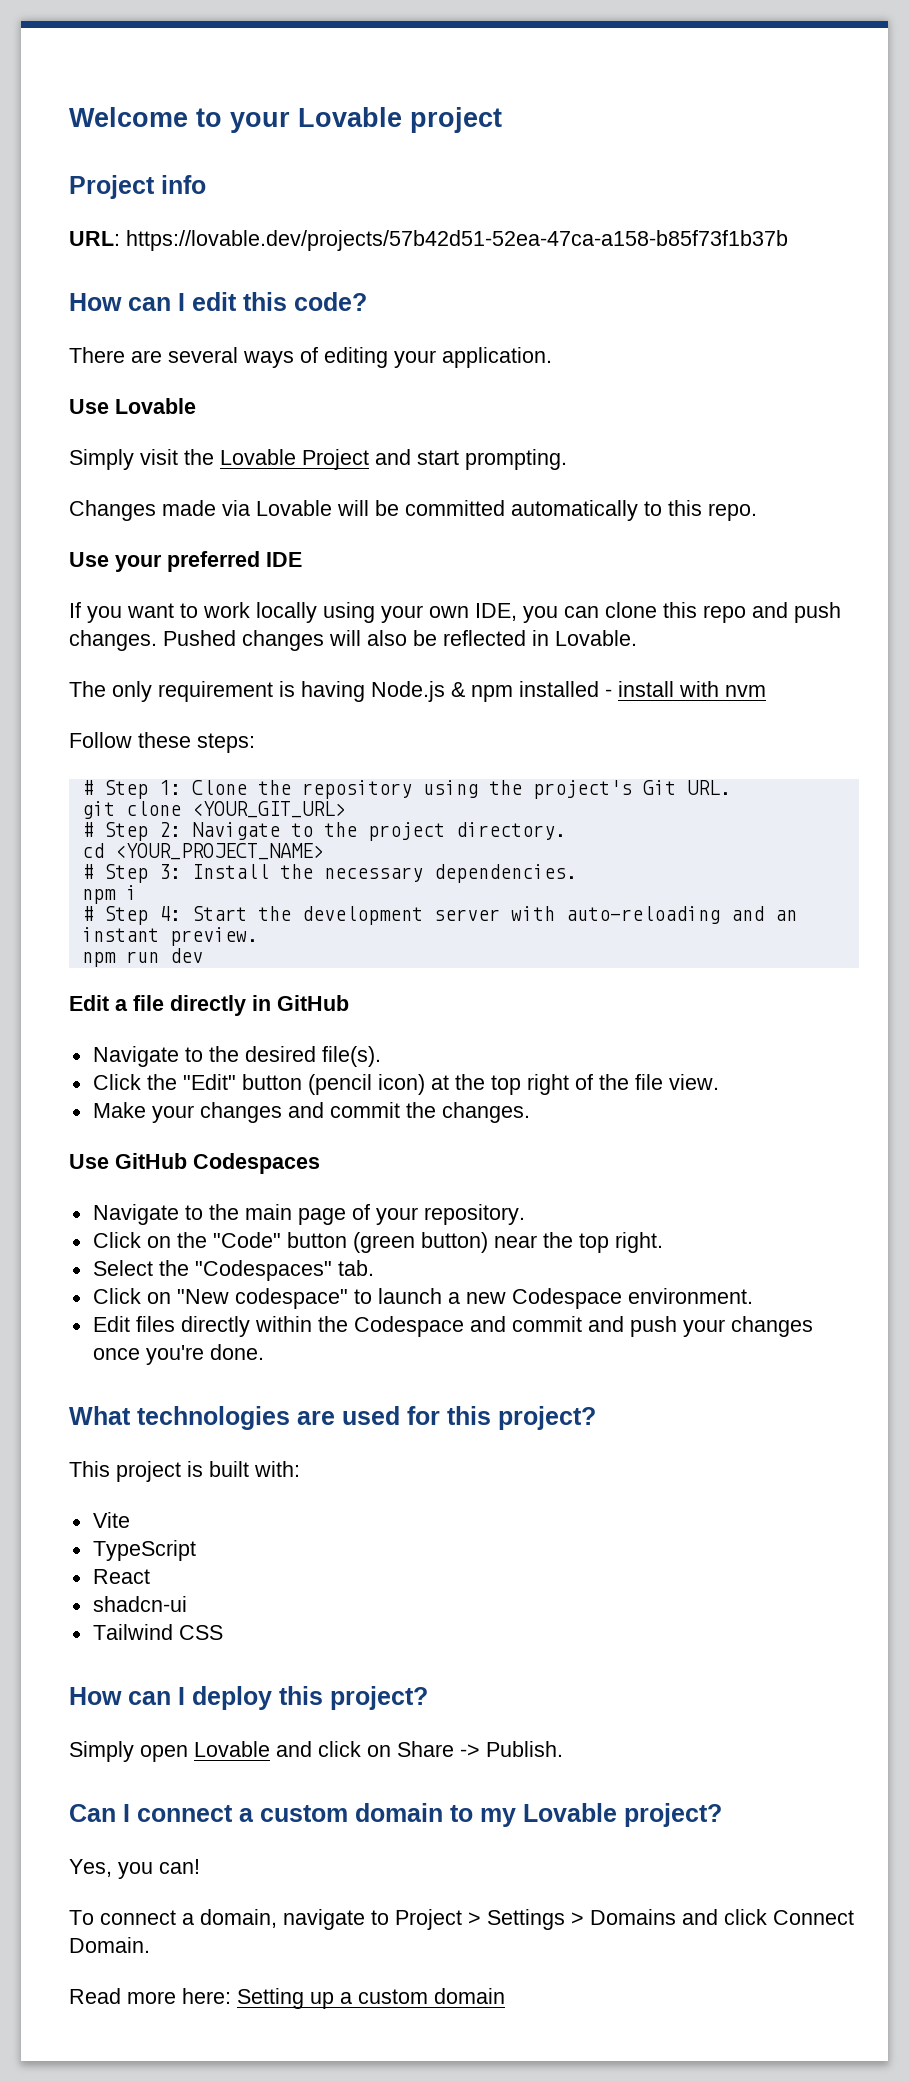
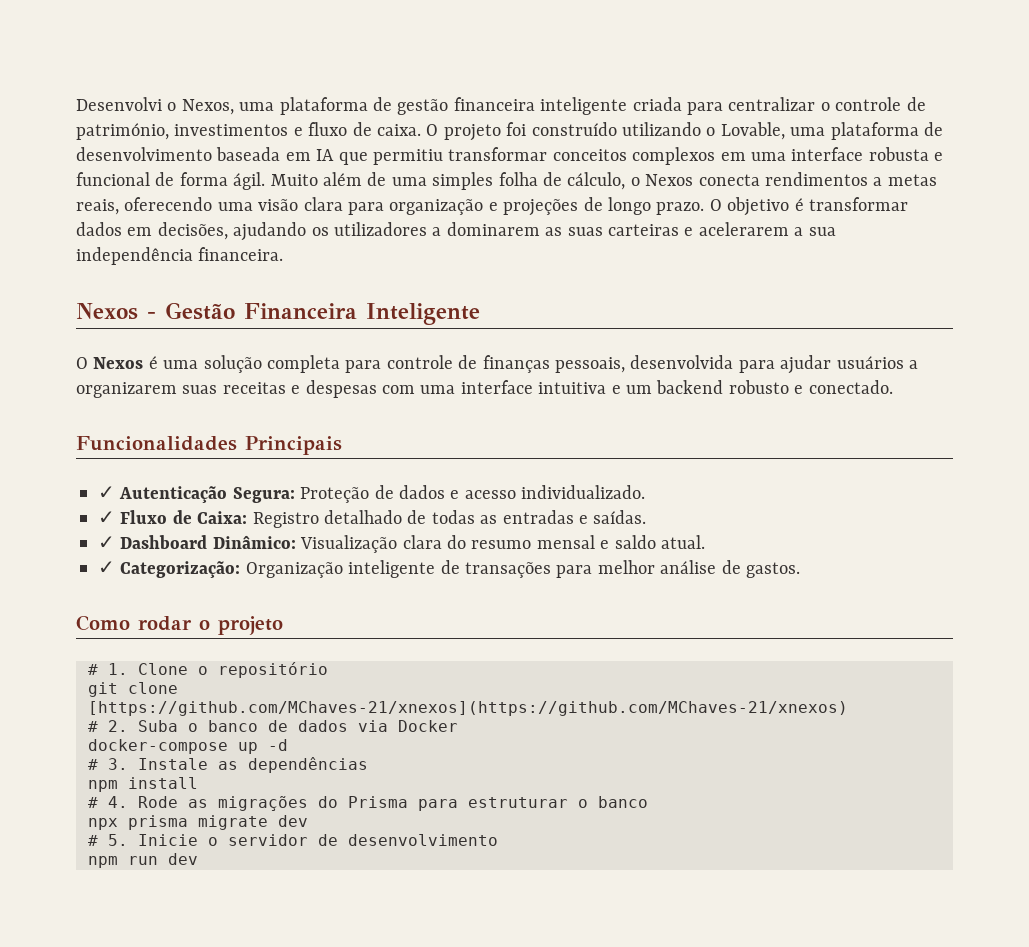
- Welcome to your Lovable project
- Project info
- URL: https://lovable.dev/projects/57b42d51-52ea-47ca-a158-b85f73f1b37b
- How can I edit this code?
- There are several ways of editing your application.
- Use Lovable
- Simply visit the Lovable Project and start prompting.
- Changes made via Lovable will be committed automatically to this repo.
- Use your preferred IDE
- If you want to work locally using your own IDE, you can clone this repo and push changes. Pushed changes will also be reflected in Lovable.
- The only requirement is having Node.js & npm installed - install with nvm
- Follow these steps:
- # Step 1: Clone the repository using the project's Git URL.
+ Desenvolvi o Nexos, uma plataforma de gestão financeira inteligente criada para centralizar o controle de património, investimentos e fluxo de caixa. O projeto foi construído utilizando o Lovable, uma plataforma de desenvolvimento baseada em IA que permitiu transformar conceitos complexos em uma interface robusta e funcional de forma ágil. Muito além de uma simples folha de cálculo, o Nexos conecta rendimentos a metas reais, oferecendo uma visão clara para organização e projeções de longo prazo. O objetivo é transformar dados em decisões, ajudando os utilizadores a dominarem as suas carteiras e acelerarem a sua independência financeira.
+ Nexos - Gestão Financeira Inteligente
+ O Nexos é uma solução completa para controle de finanças pessoais, desenvolvida para ajudar usuários a organizarem suas receitas e despesas com uma interface intuitiva e um backend robusto e conectado.
+ Funcionalidades Principais
+ ✓ Autenticação Segura: Proteção de dados e acesso individualizado.
+ ✓ Fluxo de Caixa: Registro detalhado de todas as entradas e saídas.
+ ✓ Dashboard Dinâmico: Visualização clara do resumo mensal e saldo atual.
+ ✓ Categorização: Organização inteligente de transações para melhor análise de gastos.
+ Como rodar o projeto
+ # 1. Clone o repositório
- git clone <YOUR_GIT_URL>
- # Step 2: Navigate to the project directory.
- cd <YOUR_PROJECT_NAME>
- # Step 3: Install the necessary dependencies.
- npm i
- # Step 4: Start the development server with auto-reloading and an instant preview.
+ git clone [https://github.com/MChaves-21/xnexos](https://github.com/MChaves-21/xnexos)
+ # 2. Suba o banco de dados via Docker
+ docker-compose up -d
+ # 3. Instale as dependências
+ npm install
+ # 4. Rode as migrações do Prisma para estruturar o banco
+ npx prisma migrate dev
+ # 5. Inicie o servidor de desenvolvimento
  npm run dev
- Edit a file directly in GitHub
- Navigate to the desired file(s).
- Click the "Edit" button (pencil icon) at the top right of the file view.
- Make your changes and commit the changes.
- Use GitHub Codespaces
- Navigate to the main page of your repository.
- Click on the "Code" button (green button) near the top right.
- Select the "Codespaces" tab.
- Click on "New codespace" to launch a new Codespace environment.
- Edit files directly within the Codespace and commit and push your changes once you're done.
- What technologies are used for this project?
- This project is built with:
- Vite
- TypeScript
- React
- shadcn-ui
- Tailwind CSS
- How can I deploy this project?
- Simply open Lovable and click on Share -> Publish.
- Can I connect a custom domain to my Lovable project?
- Yes, you can!
- To connect a domain, navigate to Project > Settings > Domains and click Connect Domain.
- Read more here: Setting up a custom domain

